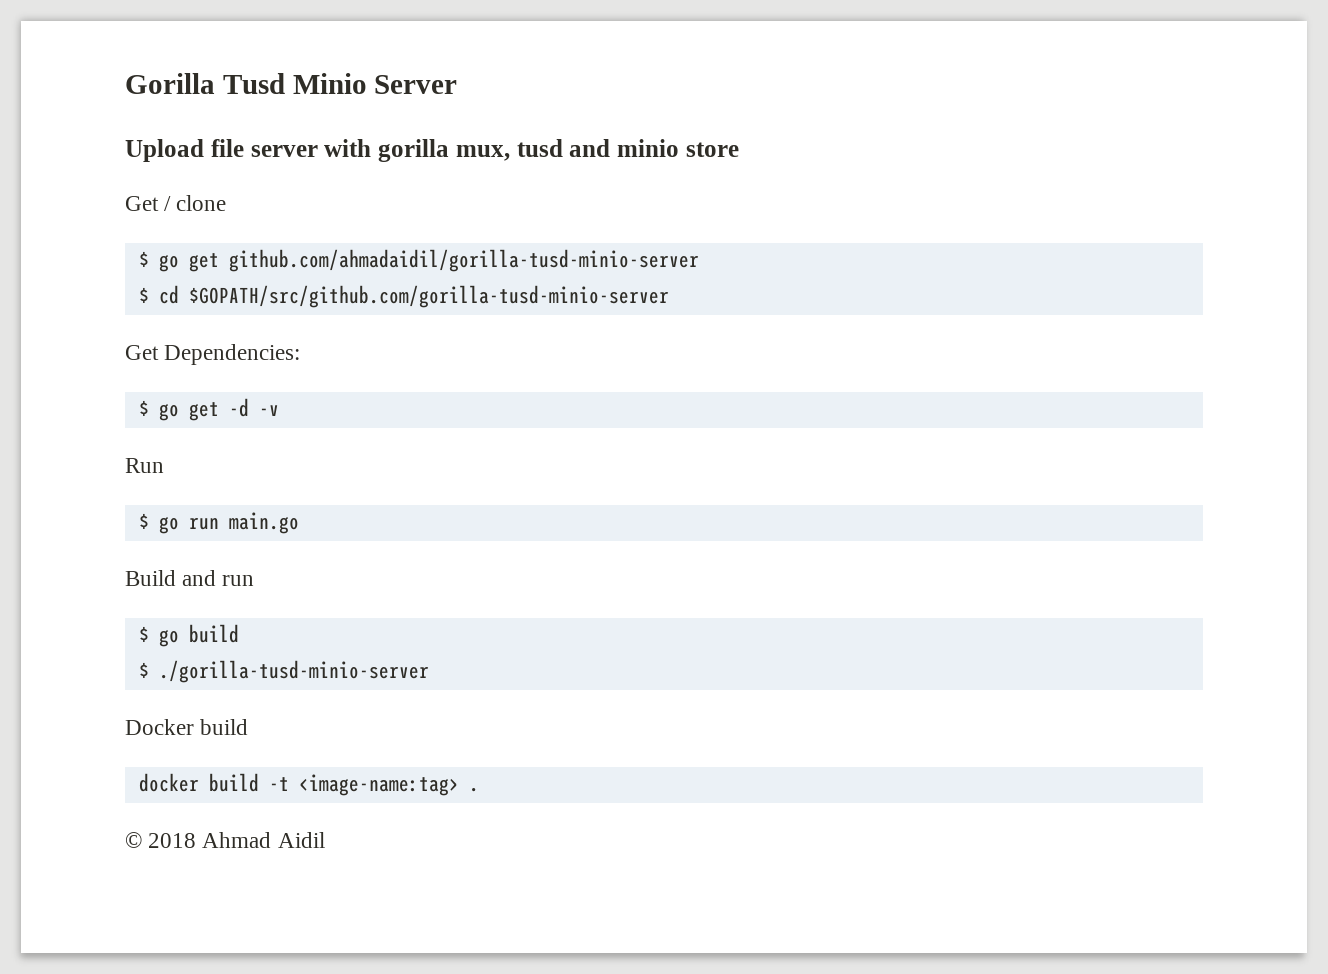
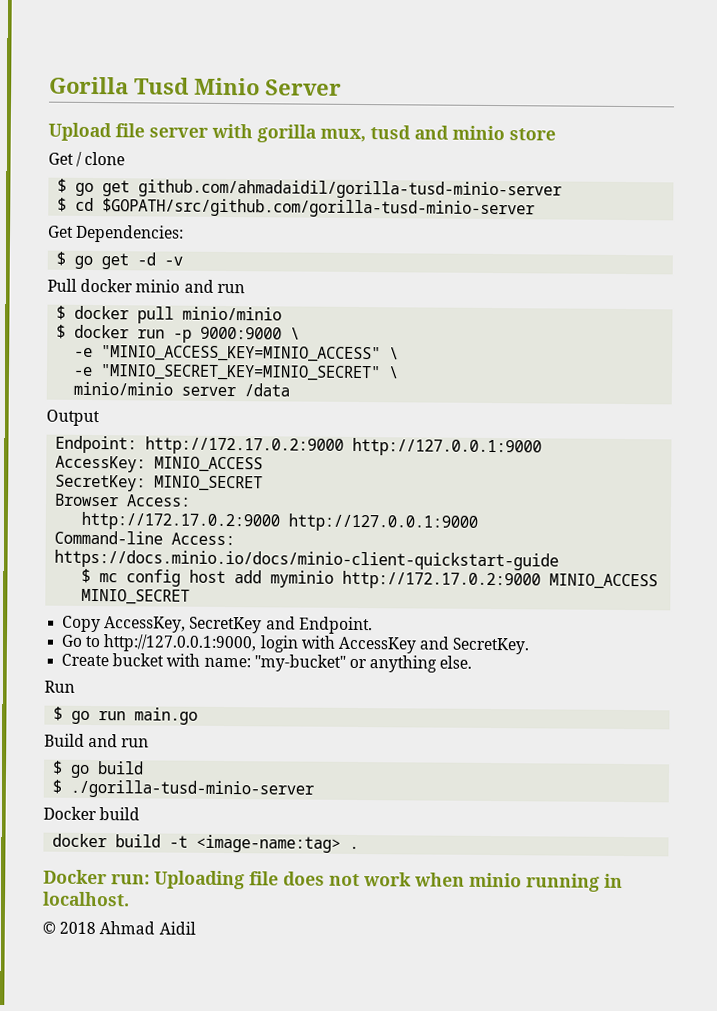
+ Pull docker minio and run
+ $ docker pull minio/minio
+ $ docker run -p 9000:9000 \
+ -e "MINIO_ACCESS_KEY=MINIO_ACCESS" \
+ -e "MINIO_SECRET_KEY=MINIO_SECRET" \
+ minio/minio server /data
+ Output
+ Endpoint: http://172.17.0.2:9000 http://127.0.0.1:9000
+ AccessKey: MINIO_ACCESS
+ SecretKey: MINIO_SECRET
+ Browser Access:
+ http://172.17.0.2:9000 http://127.0.0.1:9000
+ Command-line Access: https://docs.minio.io/docs/minio-client-quickstart-guide
+ $ mc config host add myminio http://172.17.0.2:9000 MINIO_ACCESS MINIO_SECRET
+ Copy AccessKey, SecretKey and Endpoint.
+ Go to http://127.0.0.1:9000, login with AccessKey and SecretKey.
+ Create bucket with name: "my-bucket" or anything else.
+ Docker run: Uploading file does not work when minio running in localhost.

